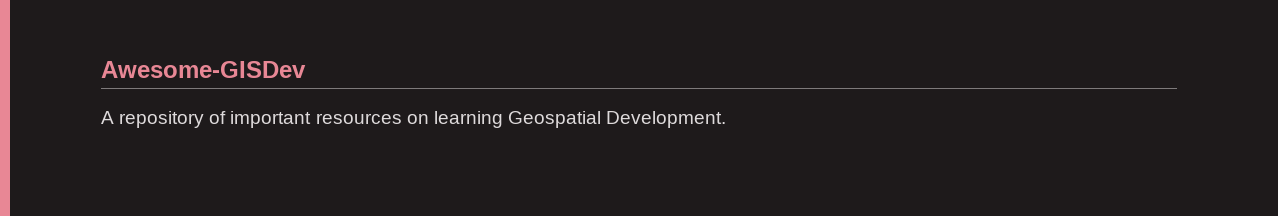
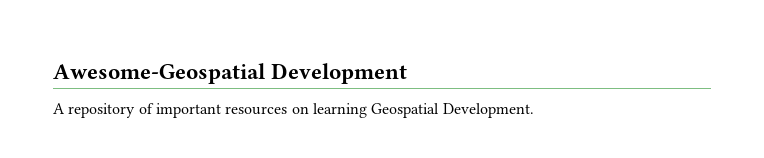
- Awesome-GISDev
+ Awesome-Geospatial Development

